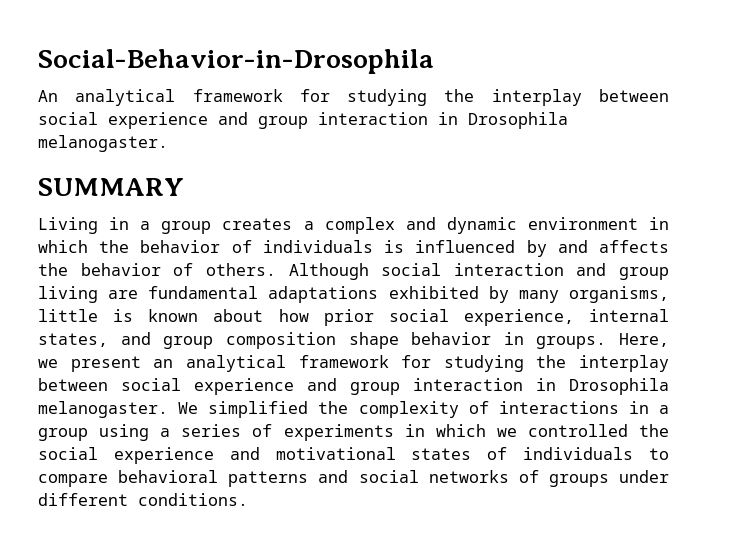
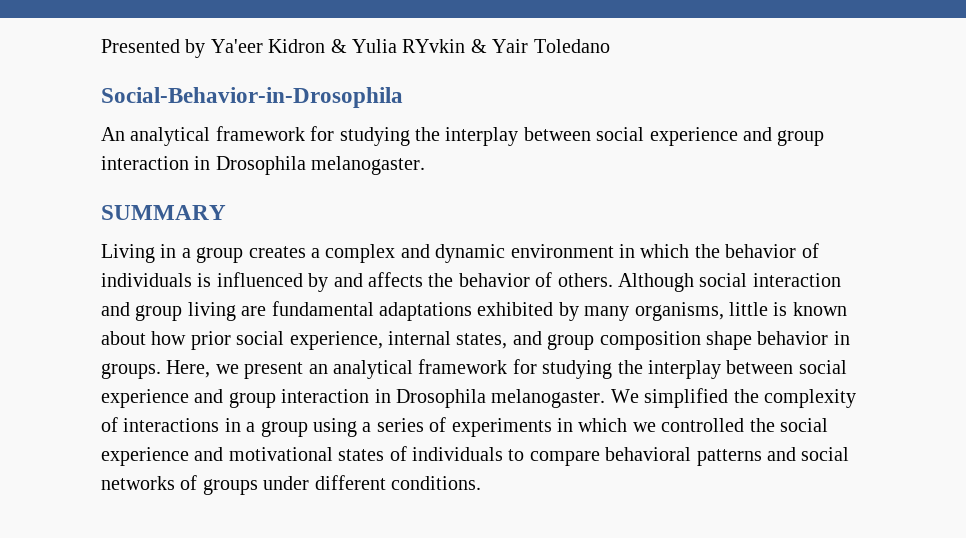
+ Presented by Ya'eer Kidron & Yulia RYvkin & Yair Toledano

